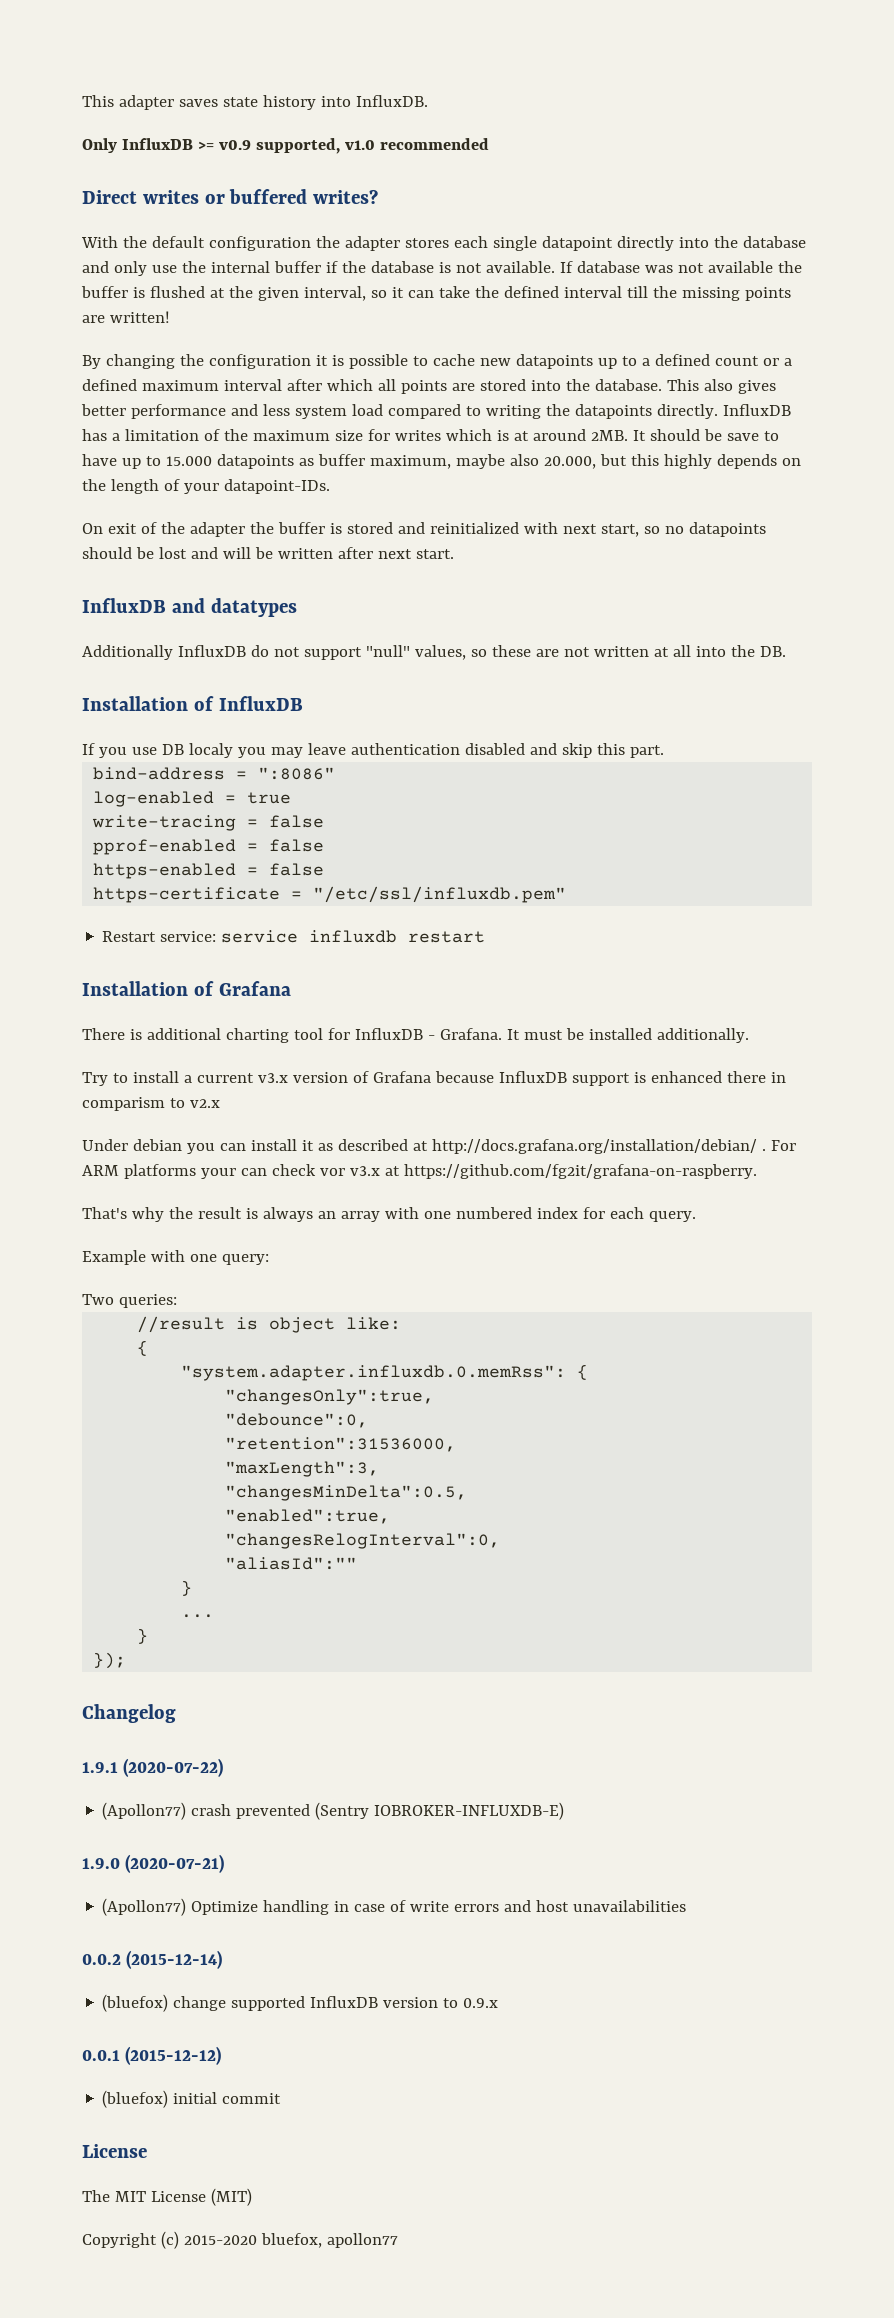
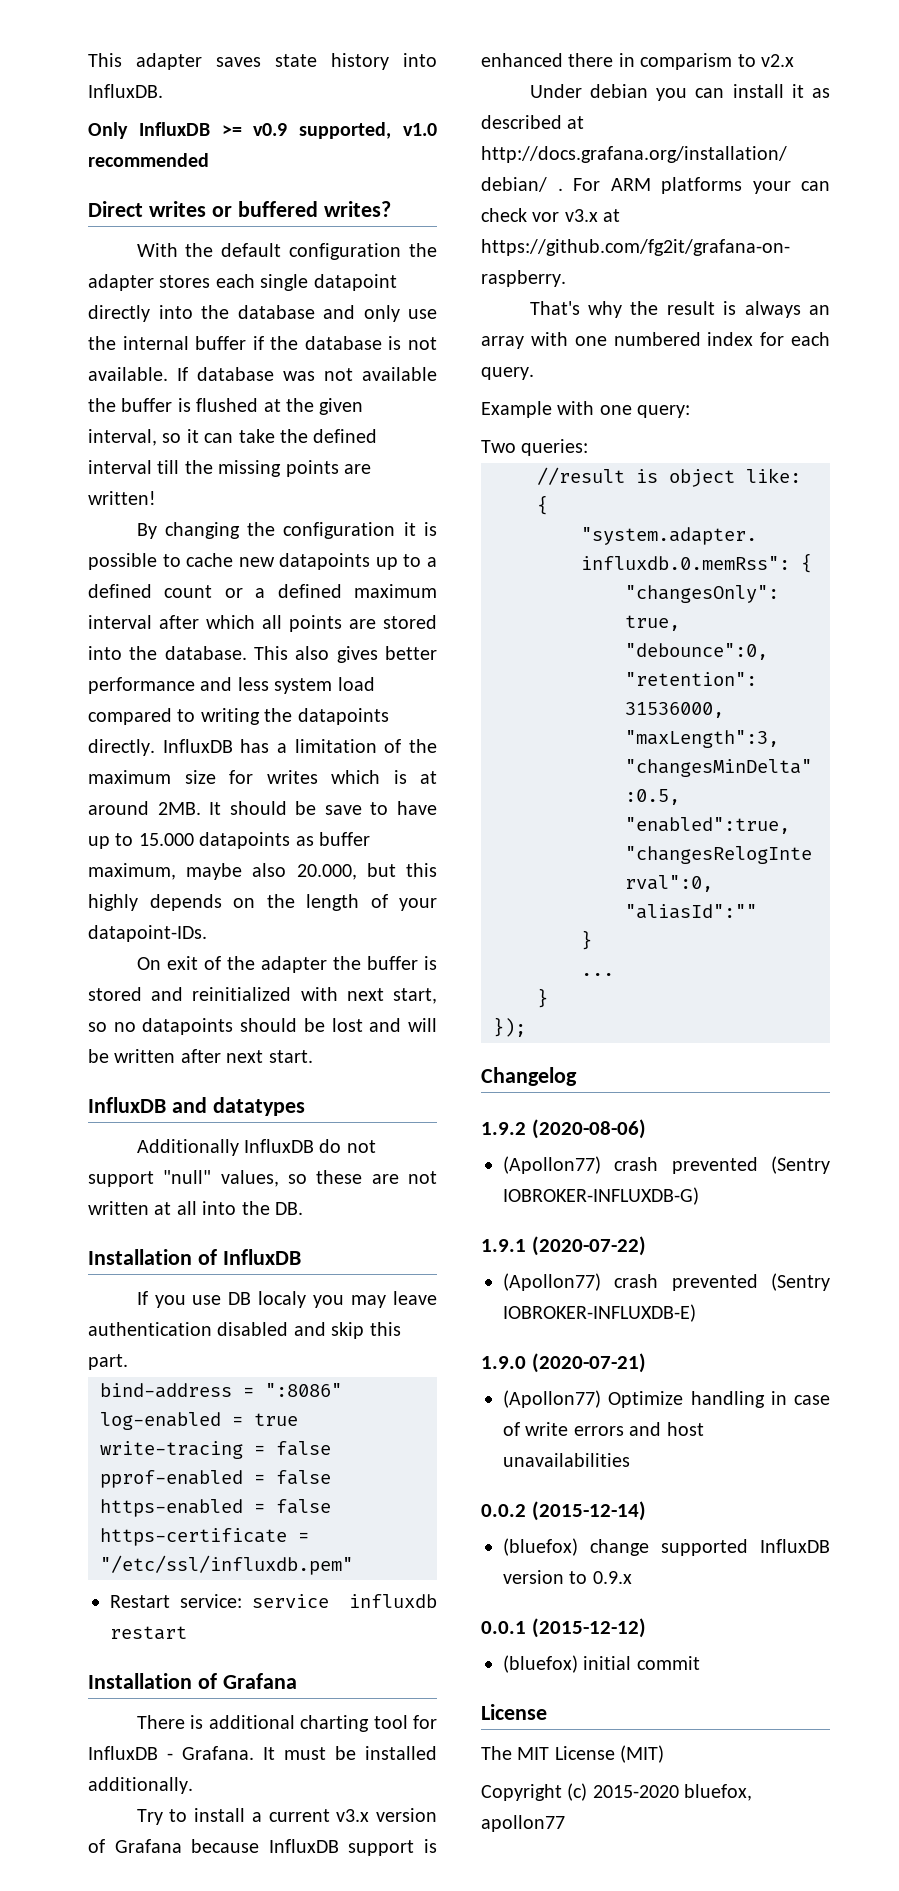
+ 1.9.2 (2020-08-06)
+ (Apollon77) crash prevented (Sentry IOBROKER-INFLUXDB-G)

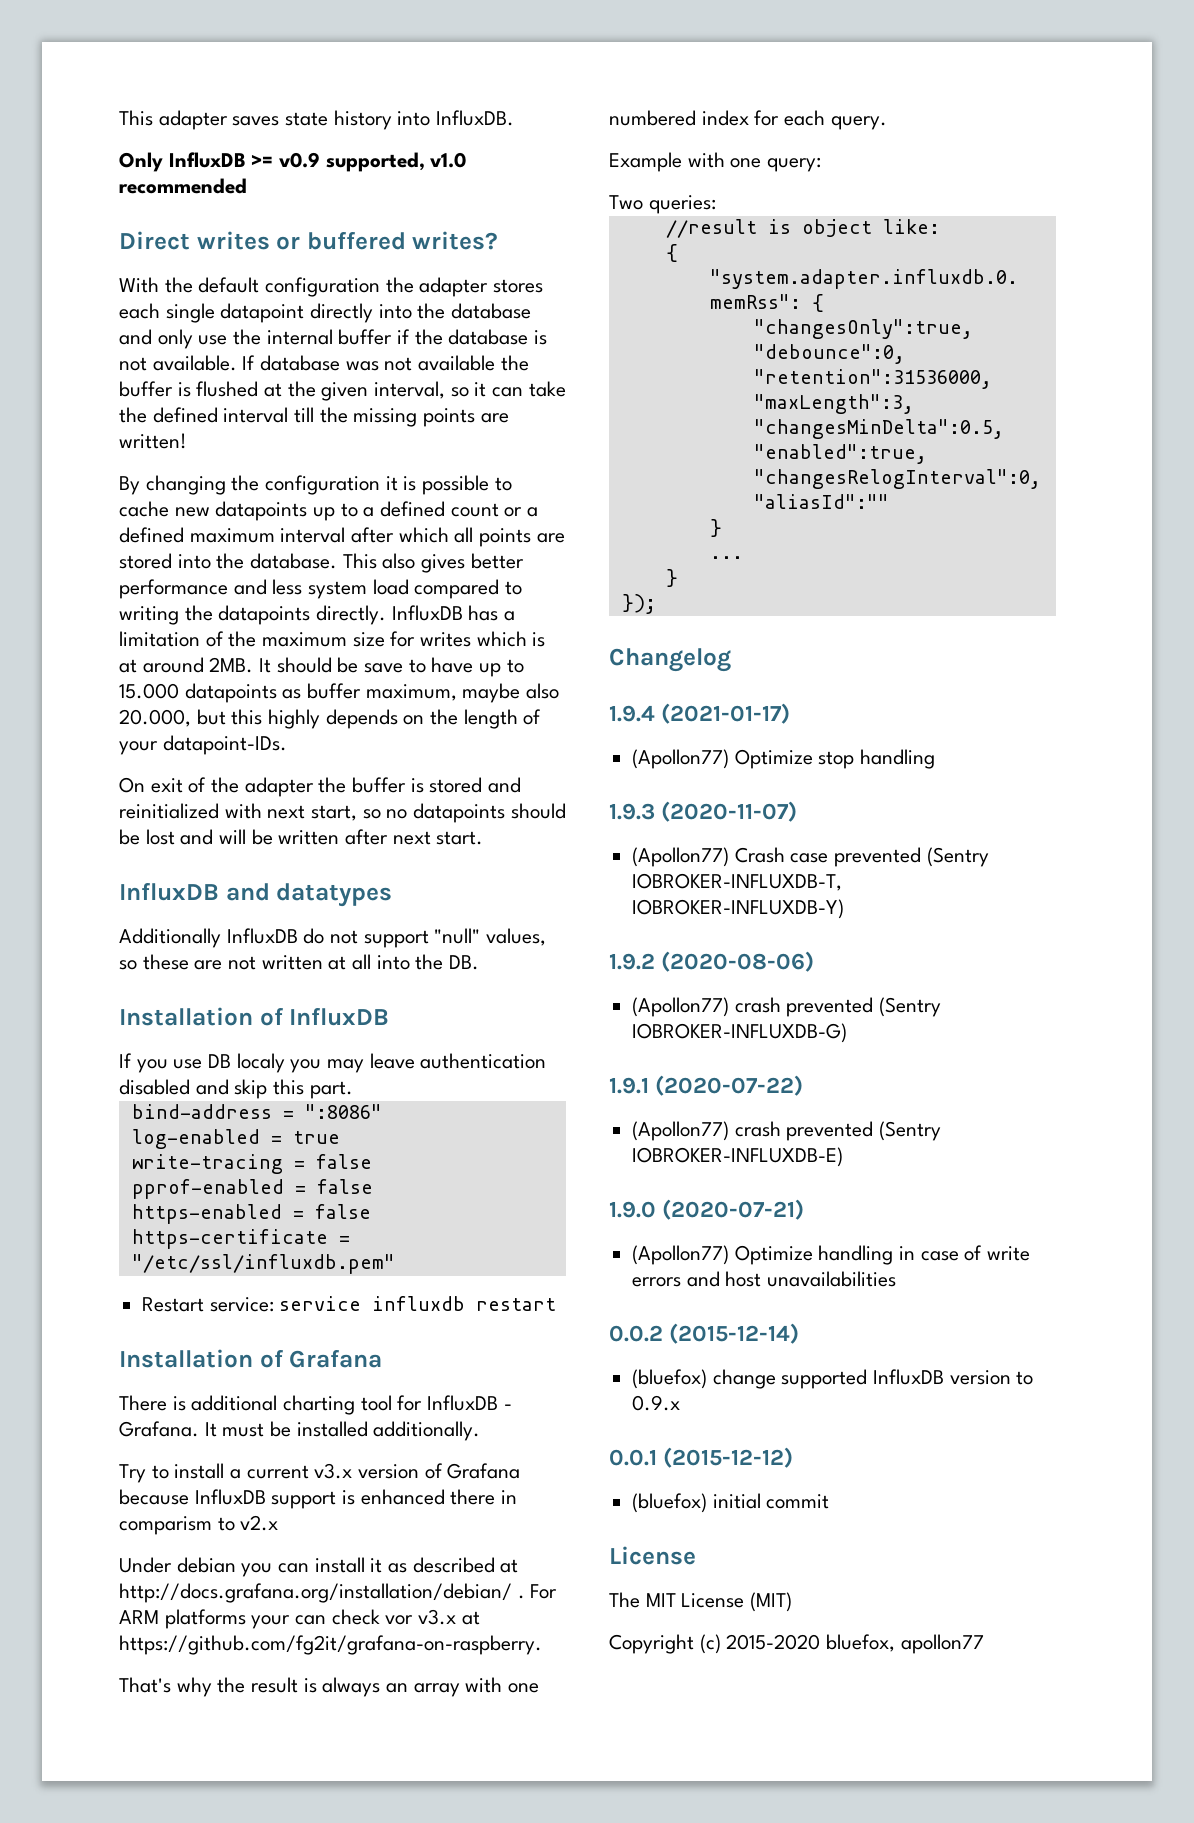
+ 1.9.4 (2021-01-17)
+ (Apollon77) Optimize stop handling
+ 1.9.3 (2020-11-07)
+ (Apollon77) Crash case prevented (Sentry IOBROKER-INFLUXDB-T, IOBROKER-INFLUXDB-Y)

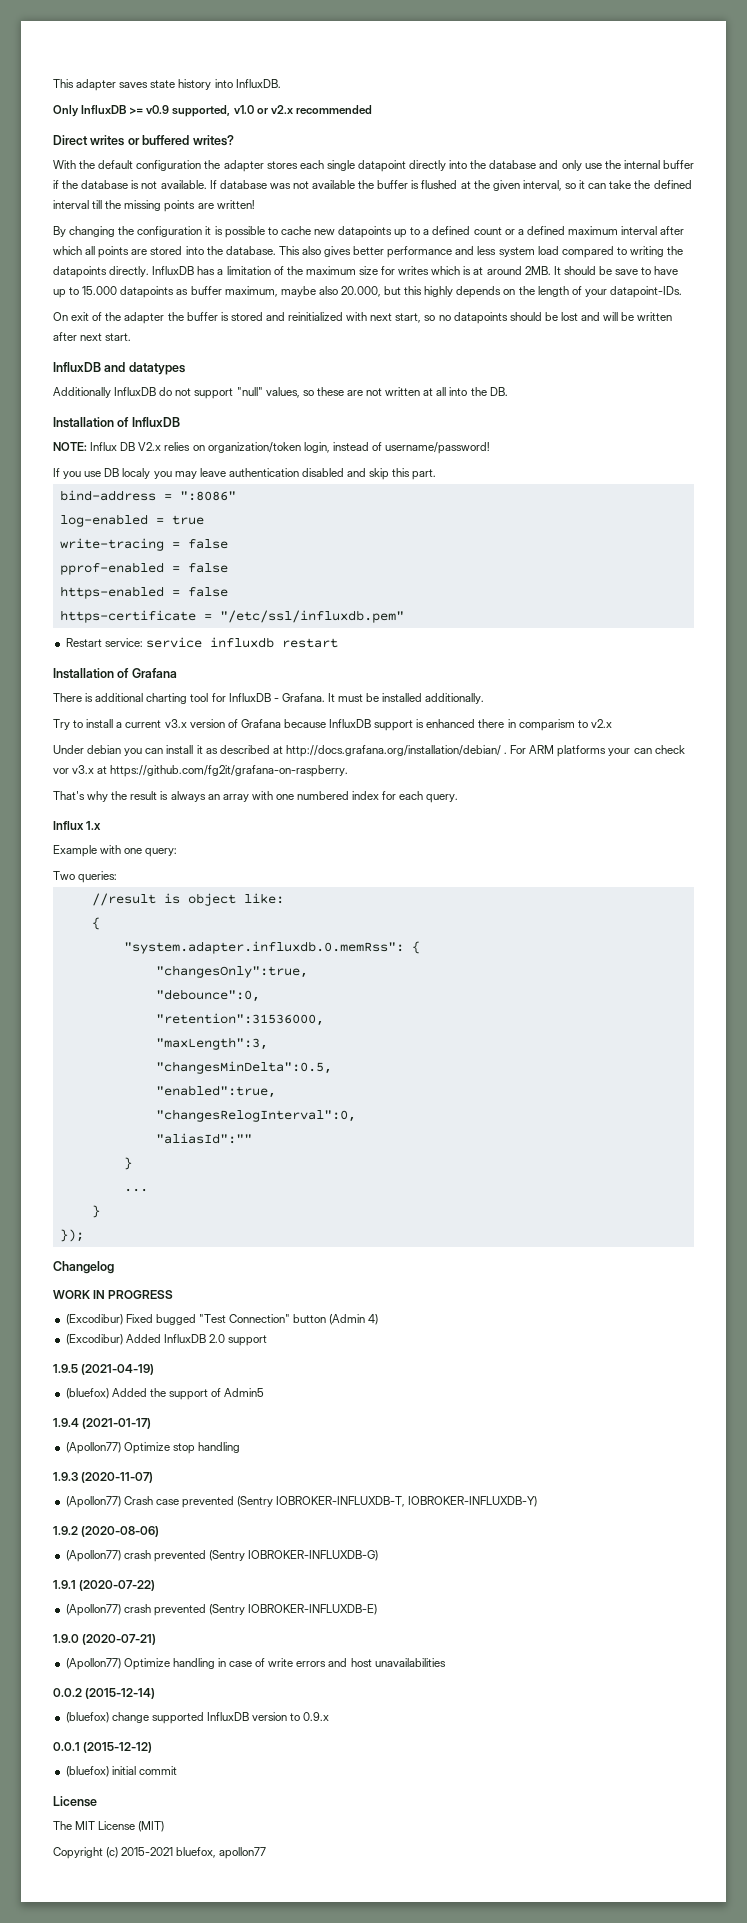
- Only InfluxDB >= v0.9 supported, v1.0 recommended
+ Only InfluxDB >= v0.9 supported, v1.0 or v2.x recommended
+ NOTE: Influx DB V2.x relies on organization/token login, instead of username/password!
+ Influx 1.x
+ WORK IN PROGRESS
+ (Excodibur) Fixed bugged "Test Connection" button (Admin 4)
+ (Excodibur) Added InfluxDB 2.0 support
+ 1.9.5 (2021-04-19)
+ (bluefox) Added the support of Admin5
- Copyright (c) 2015-2020 bluefox, apollon77
+ Copyright (c) 2015-2021 bluefox, apollon77

